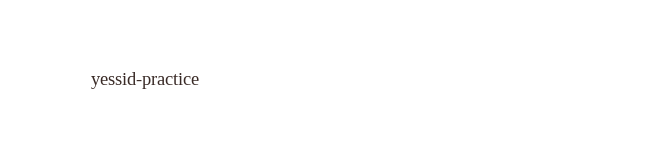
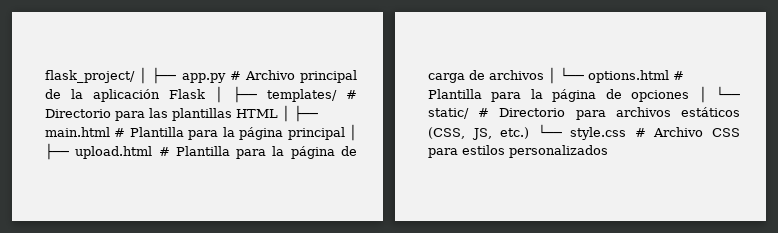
- yessid-practice
+ flask_project/ │ ├── app.py # Archivo principal de la aplicación Flask │ ├── templates/ # Directorio para las plantillas HTML │ ├── main.html # Plantilla para la página principal │ ├── upload.html # Plantilla para la página de carga de archivos │ └── options.html # Plantilla para la página de opciones │ └── static/ # Directorio para archivos estáticos (CSS, JS, etc.) └── style.css # Archivo CSS para estilos personalizados

